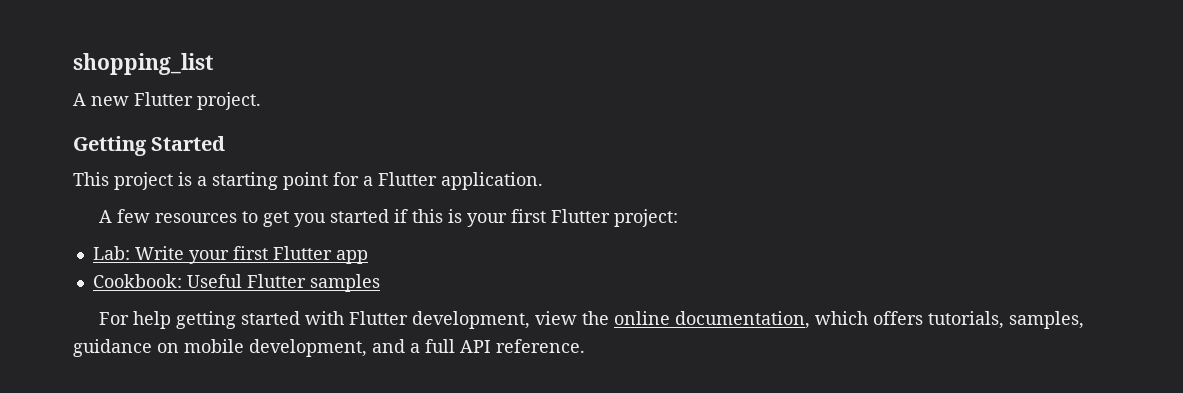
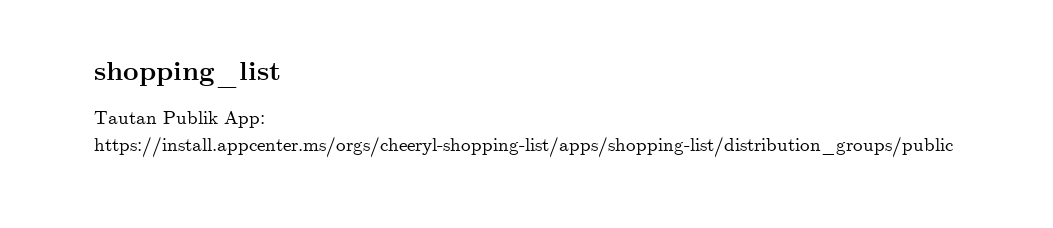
- A new Flutter project.
- Getting Started
- This project is a starting point for a Flutter application.
- A few resources to get you started if this is your first Flutter project:
- Lab: Write your first Flutter app
- Cookbook: Useful Flutter samples
- For help getting started with Flutter development, view the online documentation, which offers tutorials, samples, guidance on mobile development, and a full API reference.
+ Tautan Publik App: https://install.appcenter.ms/orgs/cheeryl-shopping-list/apps/shopping-list/distribution_groups/public

